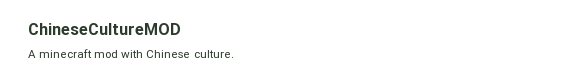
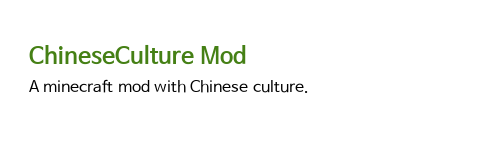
- ChineseCultureMOD
+ ChineseCulture Mod

